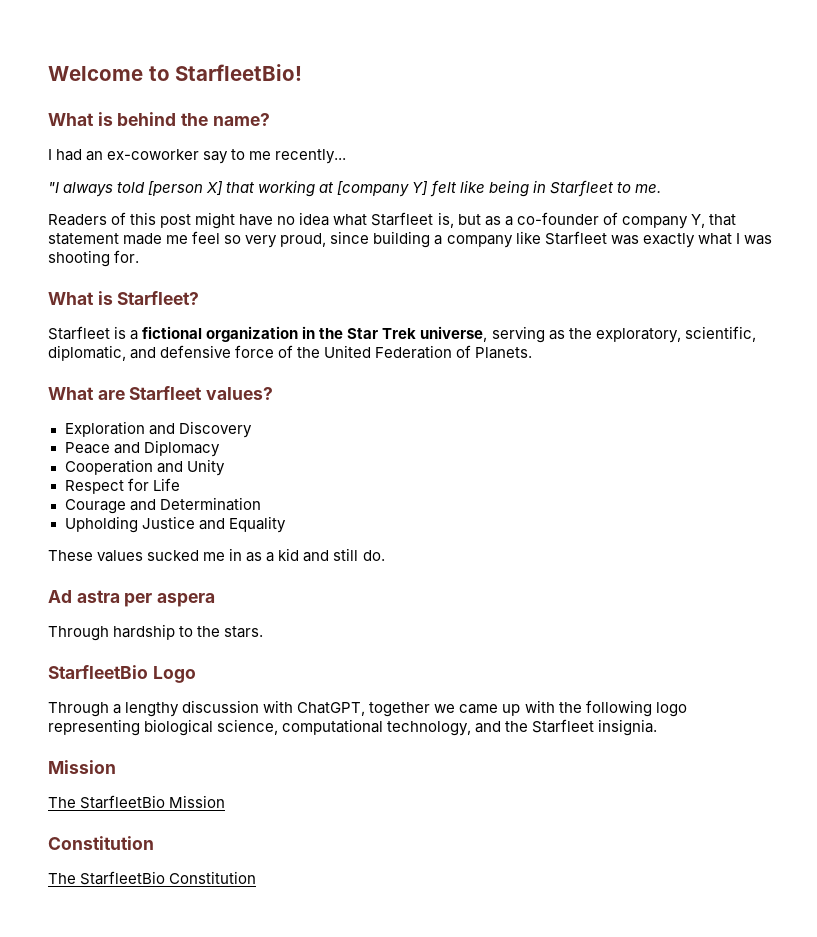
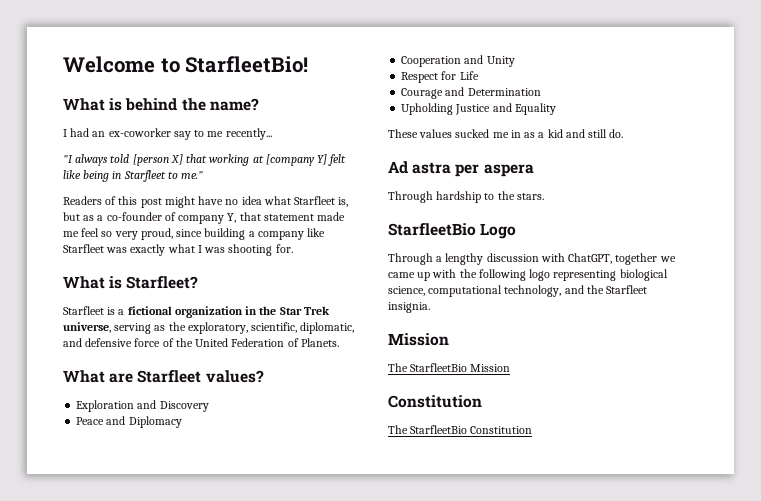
- "I always told [person X] that working at [company Y] felt like being in Starfleet to me.
+ "I always told [person X] that working at [company Y] felt like being in Starfleet to me."

